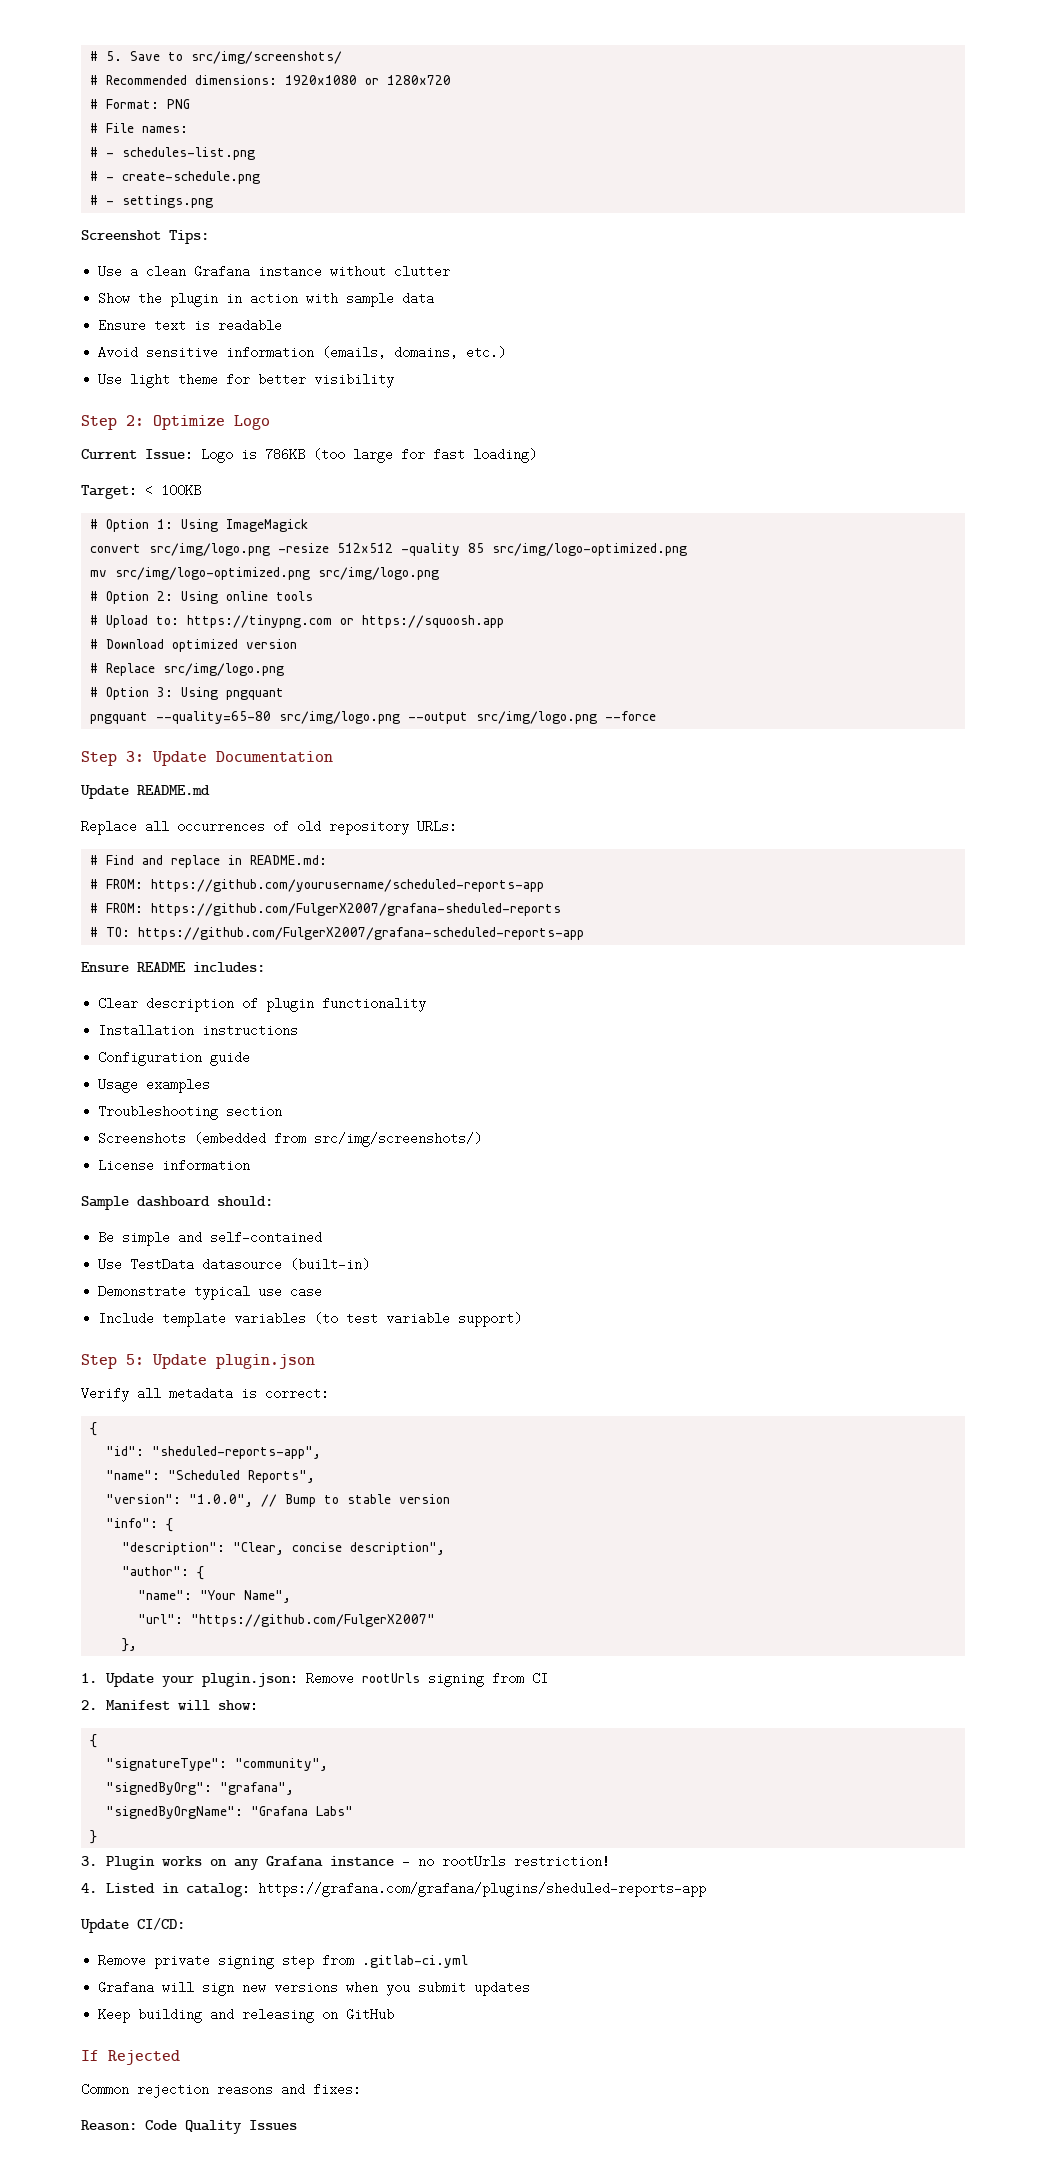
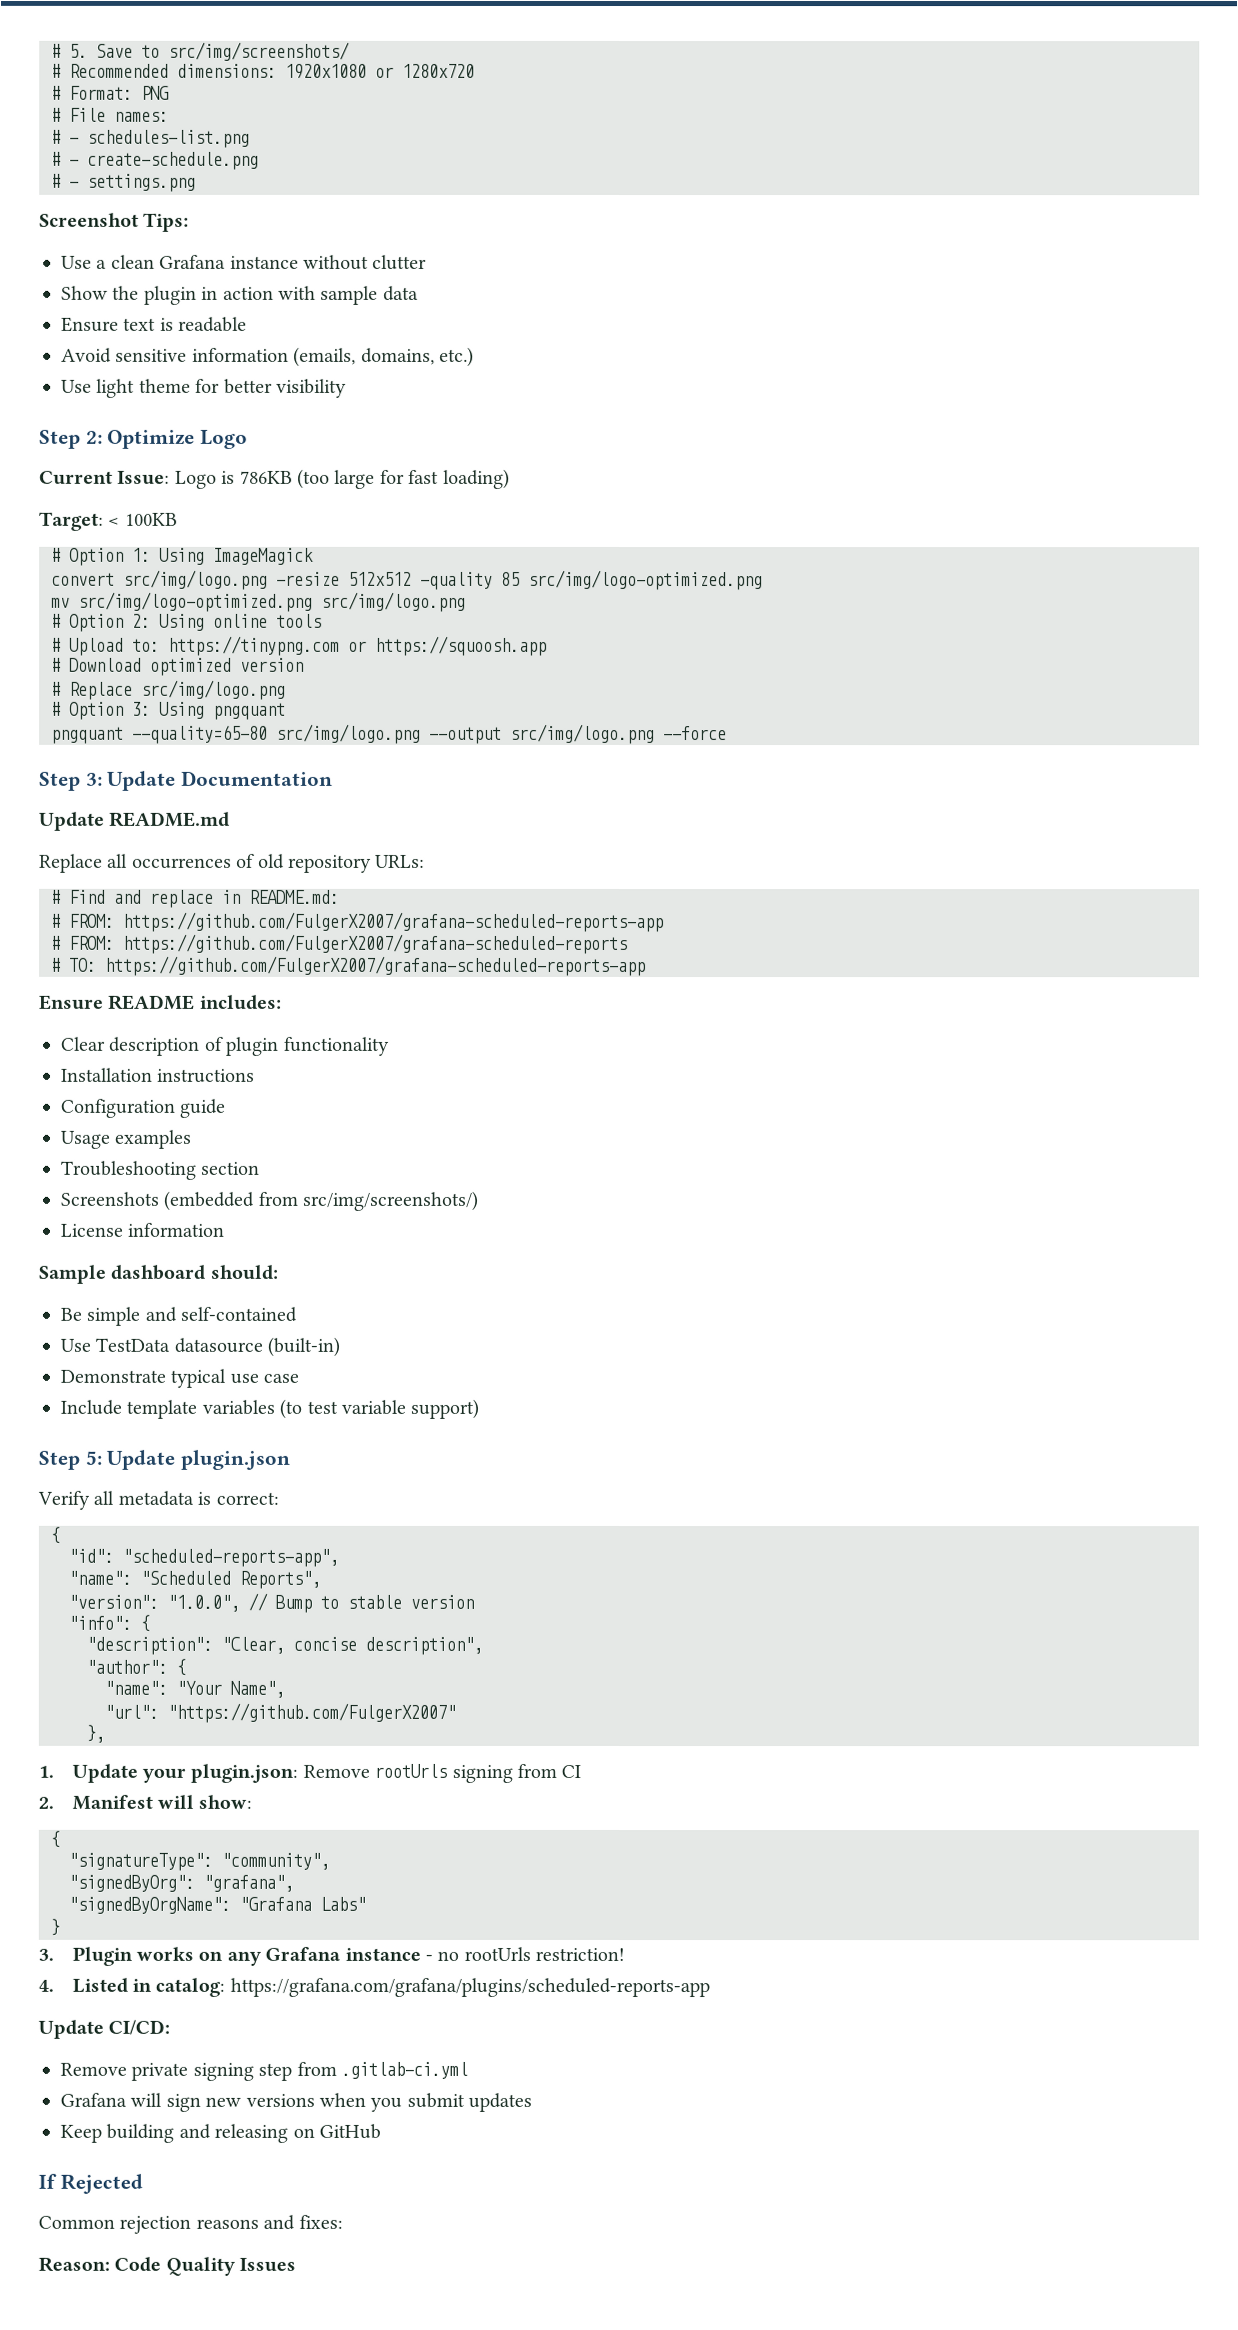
- # FROM: https://github.com/yourusername/scheduled-reports-app
- # FROM: https://github.com/FulgerX2007/grafana-sheduled-reports
+ # FROM: https://github.com/FulgerX2007/grafana-scheduled-reports-app
+ # FROM: https://github.com/FulgerX2007/grafana-scheduled-reports
- "id": "sheduled-reports-app",
+ "id": "scheduled-reports-app",
- 4. Listed in catalog: https://grafana.com/grafana/plugins/sheduled-reports-app
+ 4. Listed in catalog: https://grafana.com/grafana/plugins/scheduled-reports-app

